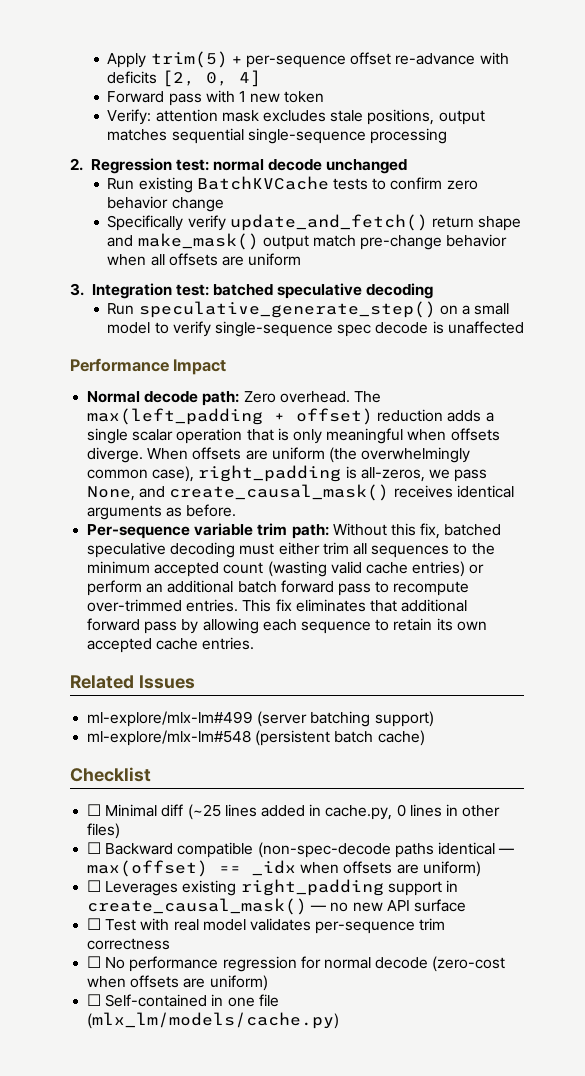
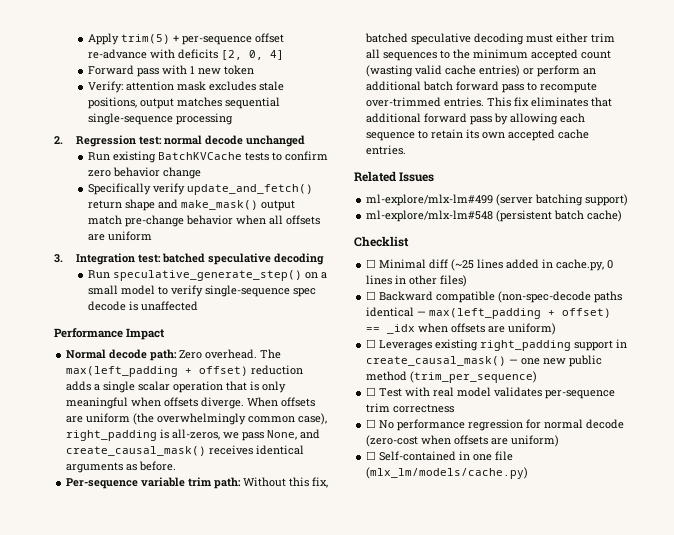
- ☐ Backward compatible (non-spec-decode paths identical — max(offset) == _idx when offsets are uniform)
+ ☐ Backward compatible (non-spec-decode paths identical — max(left_padding + offset) == _idx when offsets are uniform)
- ☐ Leverages existing right_padding support in create_causal_mask() — no new API surface
+ ☐ Leverages existing right_padding support in create_causal_mask() — one new public method (trim_per_sequence)

